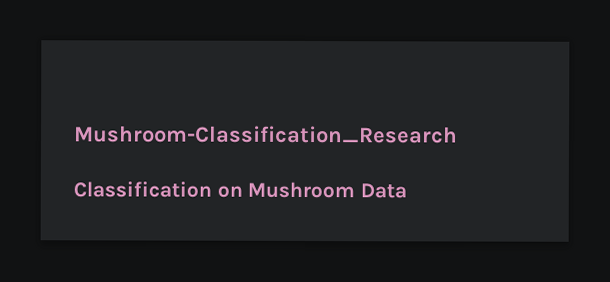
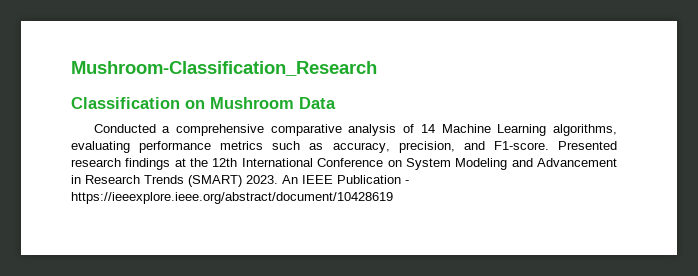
+ Conducted a comprehensive comparative analysis of 14 Machine Learning algorithms, evaluating performance metrics such as accuracy, precision, and F1-score. Presented research findings at the 12th International Conference on System Modeling and Advancement in Research Trends (SMART) 2023. An IEEE Publication - https://ieeexplore.ieee.org/abstract/document/10428619

